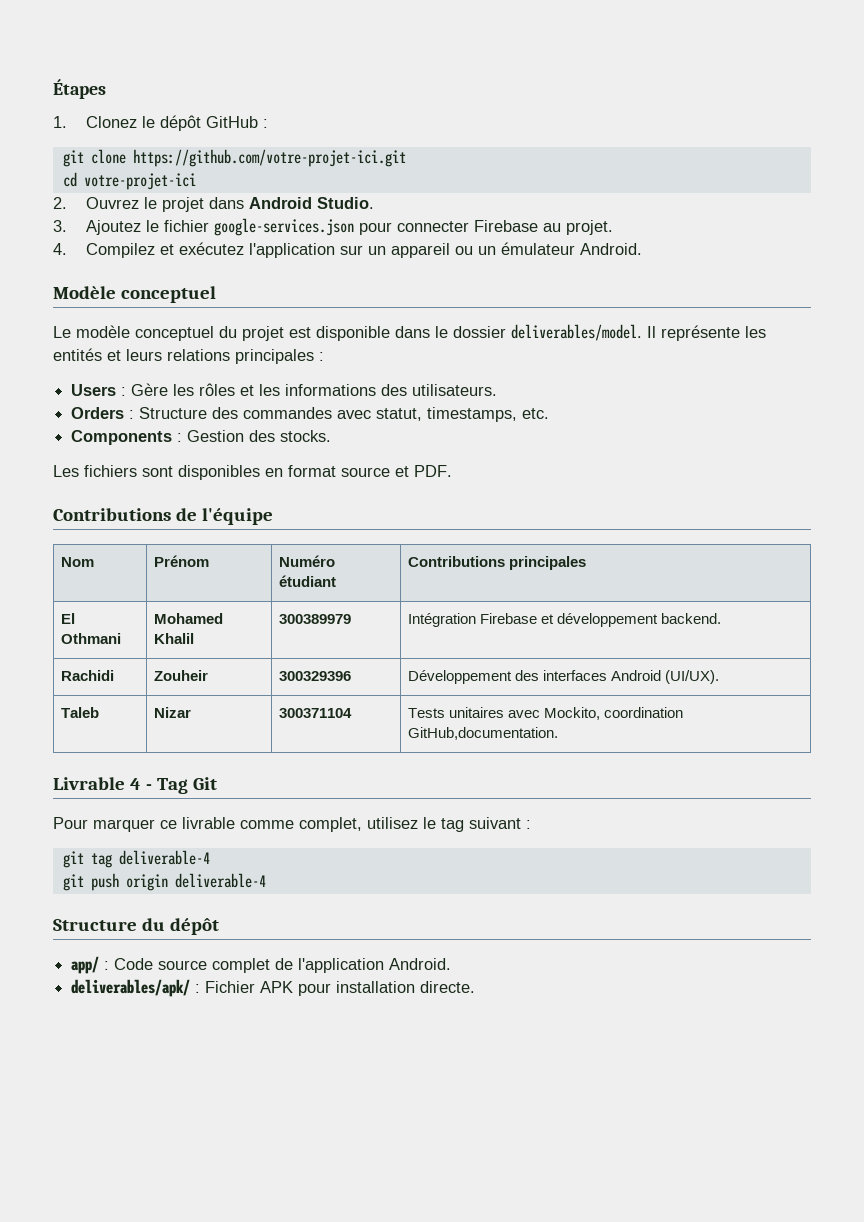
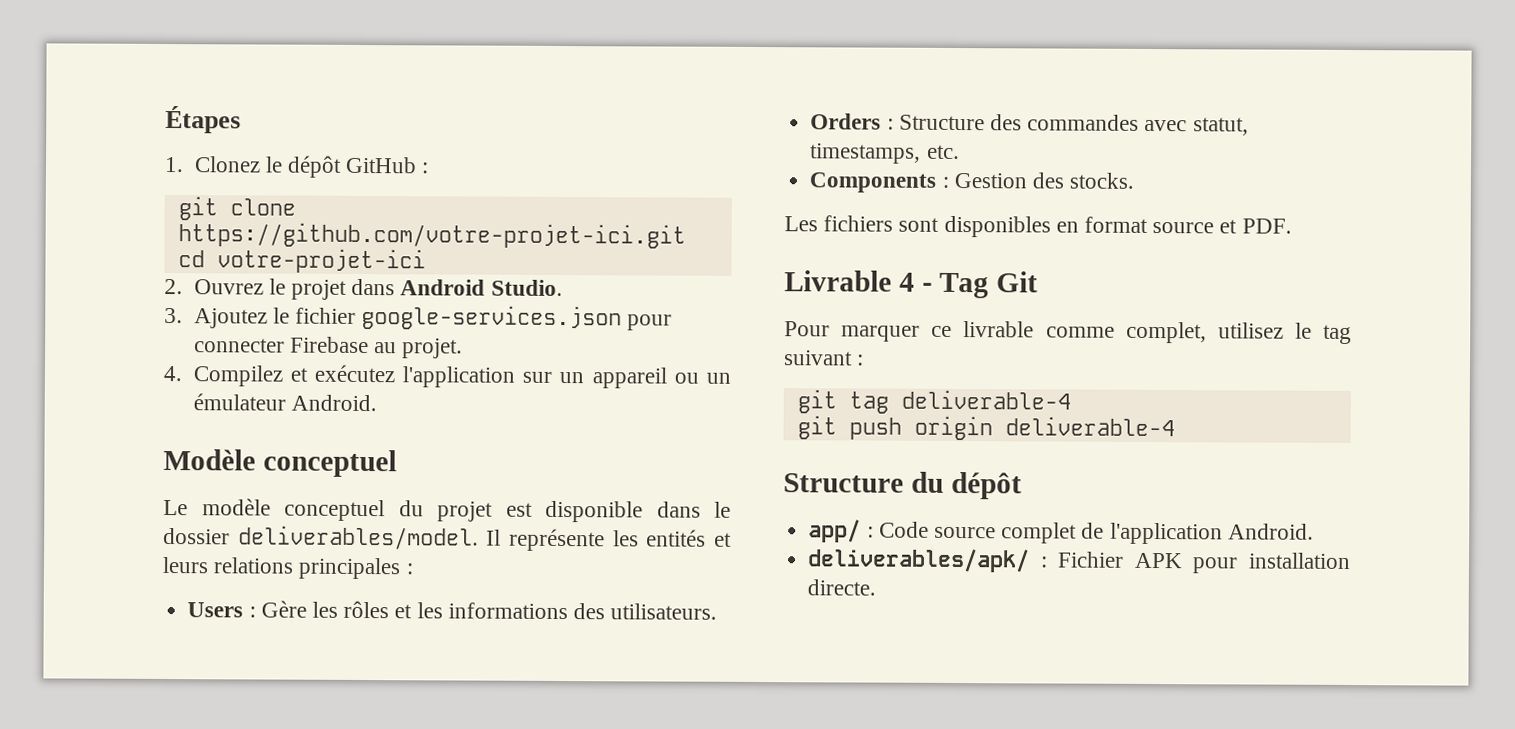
- Contributions de l'équipe
- Nom | Prénom | Numéro étudiant | Contributions principales
- El Othmani | Mohamed Khalil | 300389979 | Intégration Firebase et développement backend.
- Rachidi | Zouheir | 300329396 | Développement des interfaces Android (UI/UX).
- Taleb | Nizar | 300371104 | Tests unitaires avec Mockito, coordination GitHub,documentation.

